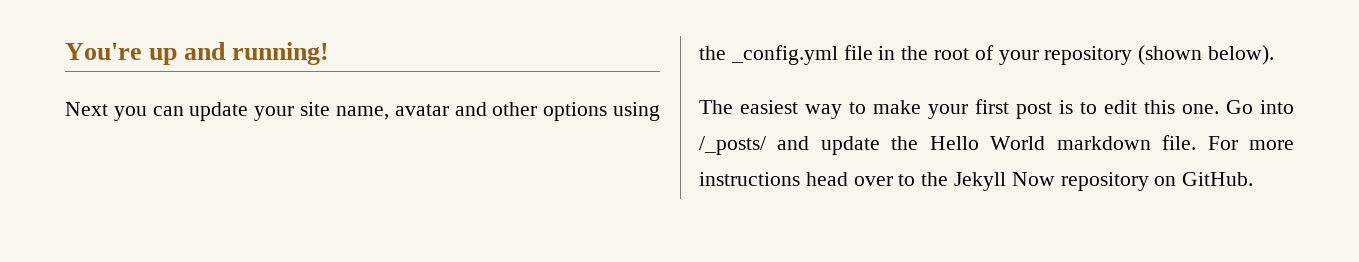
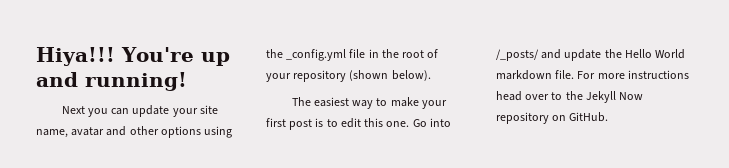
+ Hiya!!!

